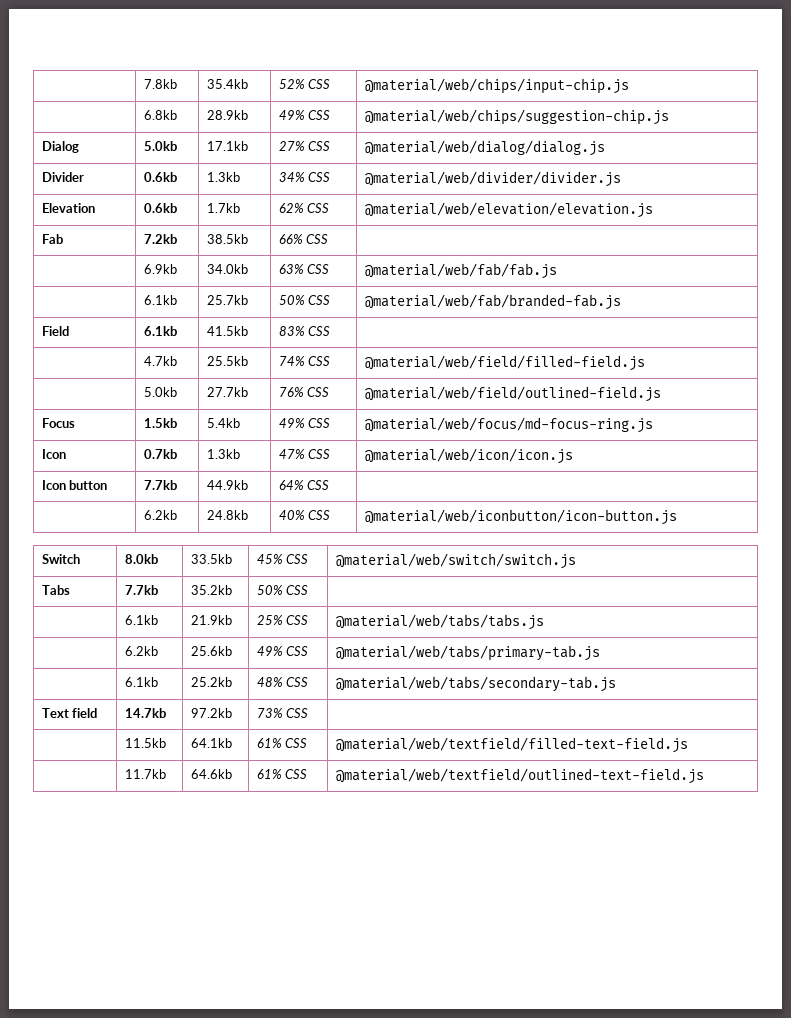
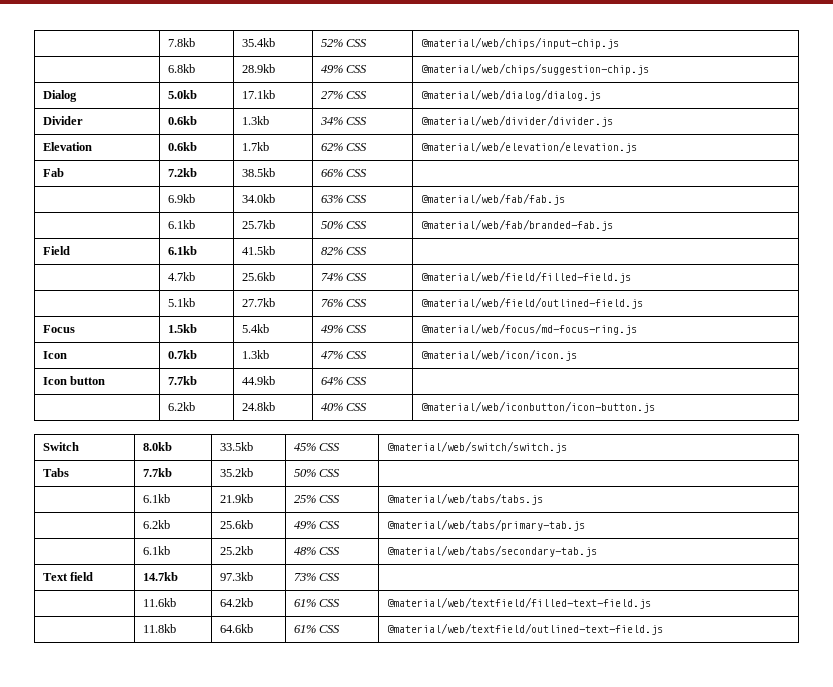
- Field | 6.1kb | 41.5kb | 83% CSS |
+ Field | 6.1kb | 41.5kb | 82% CSS |
- | 4.7kb | 25.5kb | 74% CSS | @material/web/field/filled-field.js
+ | 4.7kb | 25.6kb | 74% CSS | @material/web/field/filled-field.js
- | 5.0kb | 27.7kb | 76% CSS | @material/web/field/outlined-field.js
+ | 5.1kb | 27.7kb | 76% CSS | @material/web/field/outlined-field.js
- Text field | 14.7kb | 97.2kb | 73% CSS |
+ Text field | 14.7kb | 97.3kb | 73% CSS |
- | 11.5kb | 64.1kb | 61% CSS | @material/web/textfield/filled-text-field.js
+ | 11.6kb | 64.2kb | 61% CSS | @material/web/textfield/filled-text-field.js
- | 11.7kb | 64.6kb | 61% CSS | @material/web/textfield/outlined-text-field.js
+ | 11.8kb | 64.6kb | 61% CSS | @material/web/textfield/outlined-text-field.js

